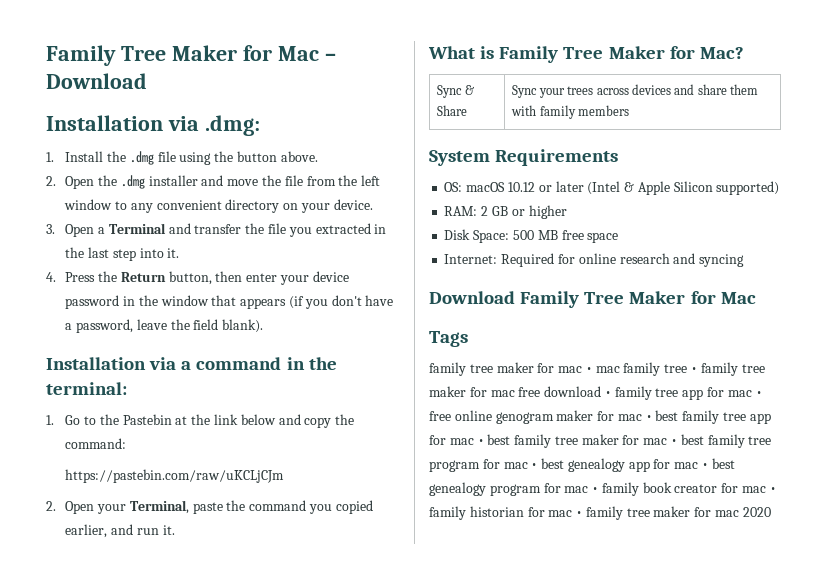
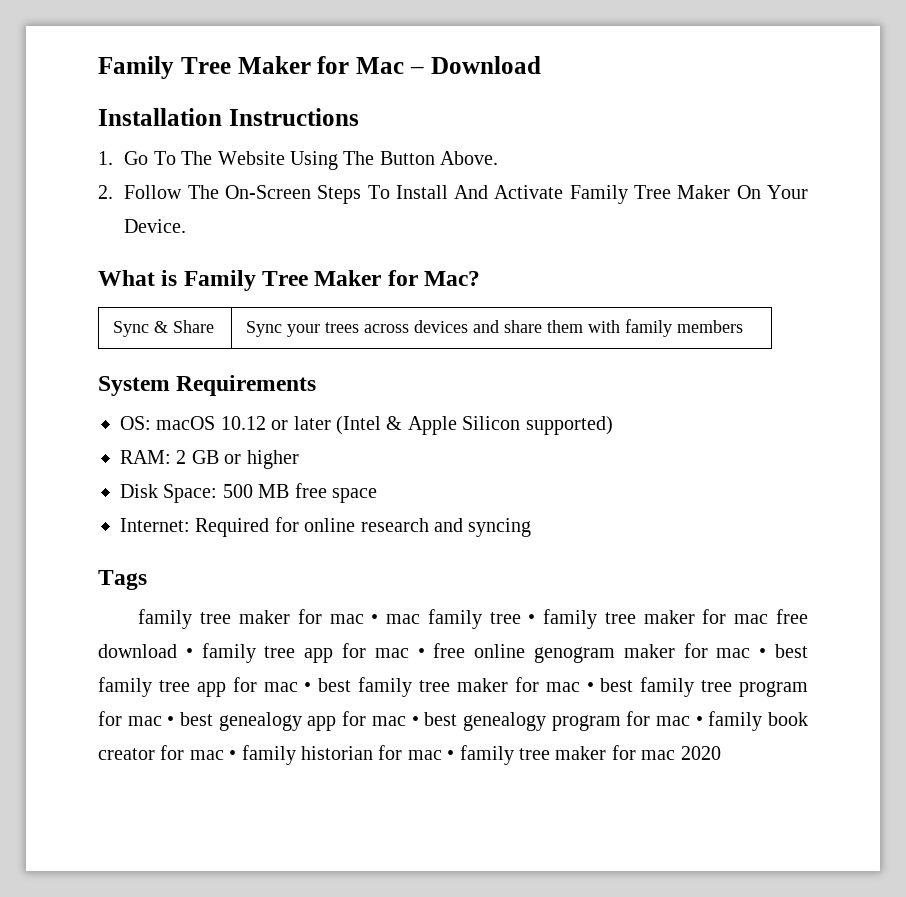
- Installation via .dmg:
- 1. Install the .dmg file using the button above.
- 2. Open the .dmg installer and move the file from the left window to any convenient directory on your device.
- 3. Open a Terminal and transfer the file you extracted in the last step into it.
- 4. Press the Return button, then enter your device password in the window that appears (if you don't have a password, leave the field blank).
- Installation via a command in the terminal:
- 1. Go to the Pastebin at the link below and copy the command:
- https://pastebin.com/raw/uKCLjCJm
- 2. Open your Terminal, paste the command you copied earlier, and run it.
+ Installation Instructions
+ 1. Go To The Website Using The Button Above.
+ 2. Follow The On-Screen Steps To Install And Activate Family Tree Maker On Your Device.
- Download Family Tree Maker for Mac

